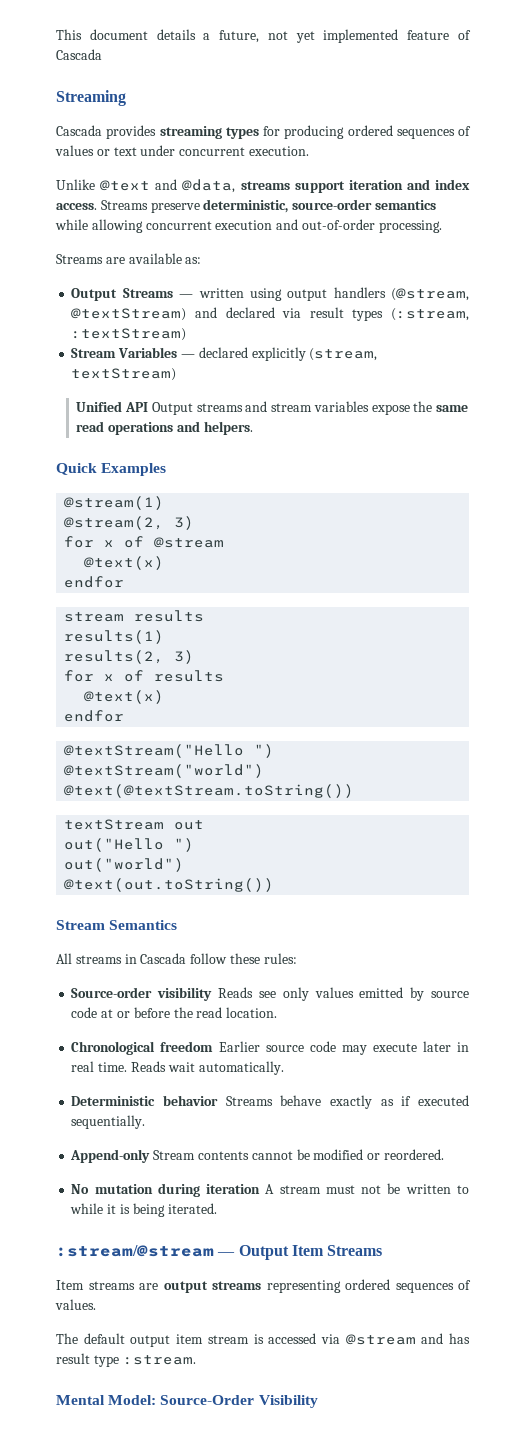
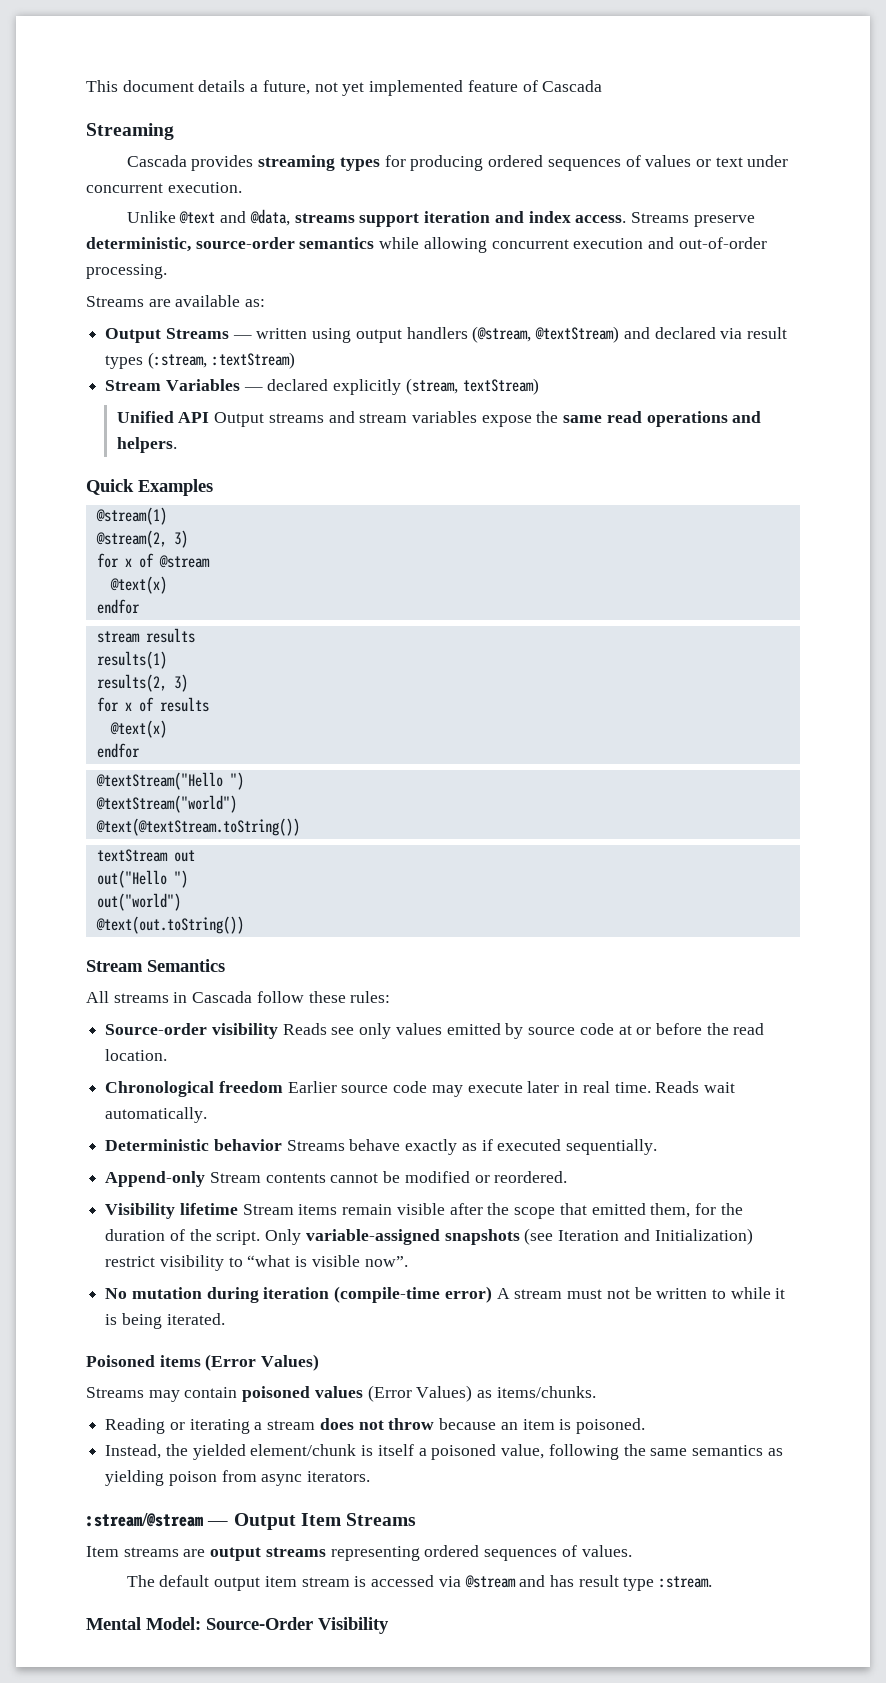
+ Visibility lifetime Stream items remain visible after the scope that emitted them, for the duration of the script. Only variable-assigned snapshots (see Iteration and Initialization) restrict visibility to “what is visible now”.
- No mutation during iteration A stream must not be written to while it is being iterated.
+ No mutation during iteration (compile-time error) A stream must not be written to while it is being iterated.
+ Poisoned items (Error Values)
+ Streams may contain poisoned values (Error Values) as items/chunks.
+ Reading or iterating a stream does not throw because an item is poisoned.
+ Instead, the yielded element/chunk is itself a poisoned value, following the same semantics as yielding poison from async iterators.

